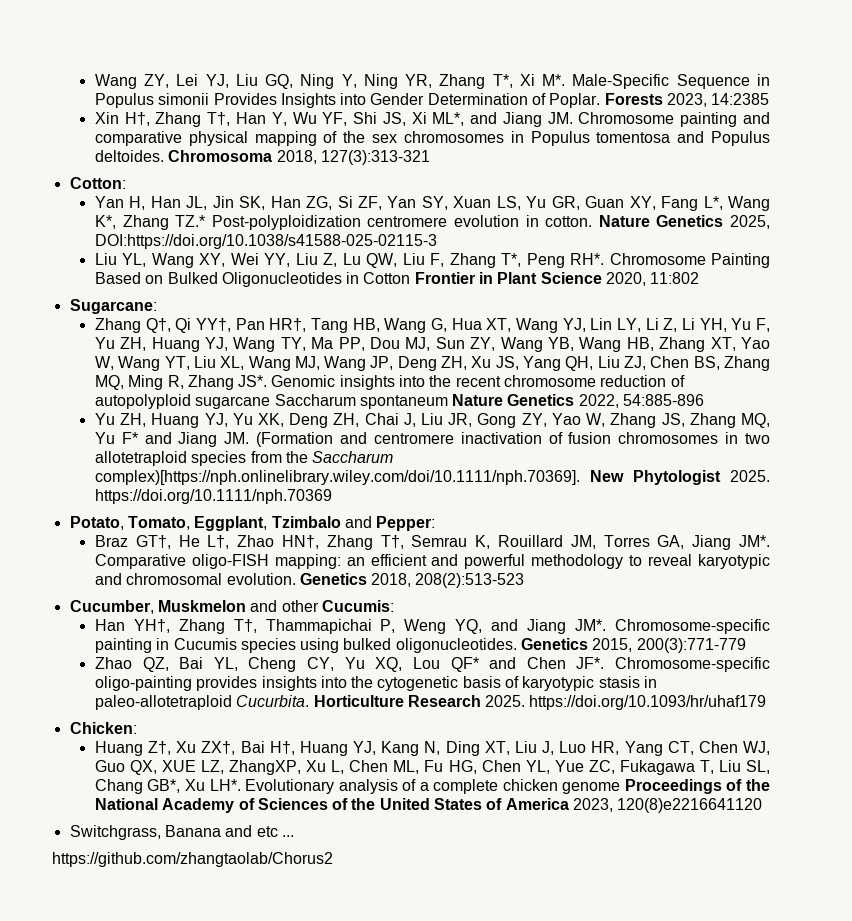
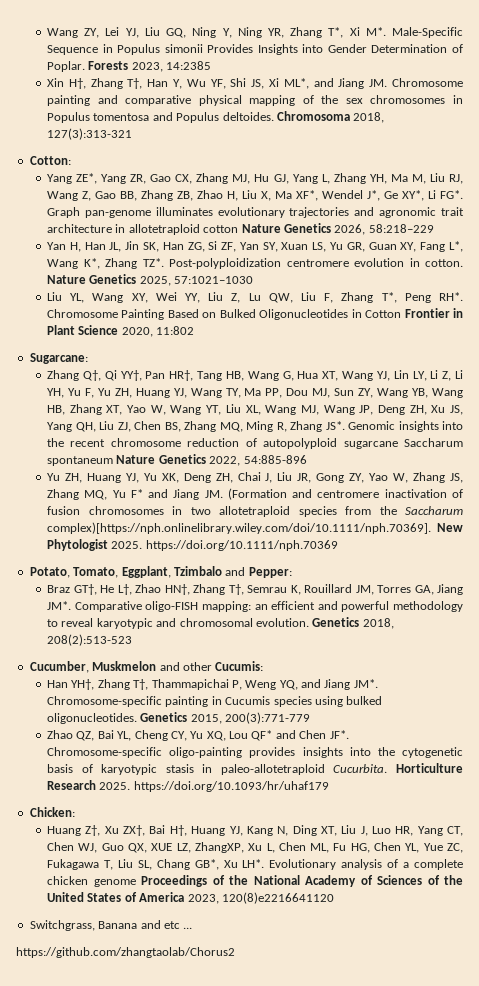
+ Yang ZE*, Yang ZR, Gao CX, Zhang MJ, Hu GJ, Yang L, Zhang YH, Ma M, Liu RJ, Wang Z, Gao BB, Zhang ZB, Zhao H, Liu X, Ma XF*, Wendel J*, Ge XY*, Li FG*. Graph pan-genome illuminates evolutionary trajectories and agronomic trait architecture in allotetraploid cotton Nature Genetics 2026, 58:218–229
- Yan H, Han JL, Jin SK, Han ZG, Si ZF, Yan SY, Xuan LS, Yu GR, Guan XY, Fang L*, Wang K*, Zhang TZ.* Post-polyploidization centromere evolution in cotton.
+ Yan H, Han JL, Jin SK, Han ZG, Si ZF, Yan SY, Xuan LS, Yu GR, Guan XY, Fang L*, Wang K*, Zhang TZ*. Post-polyploidization centromere evolution in cotton.
- Nature Genetics 2025, DOI:https://doi.org/10.1038/s41588-025-02115-3
+ Nature Genetics 2025, 57:1021–1030

